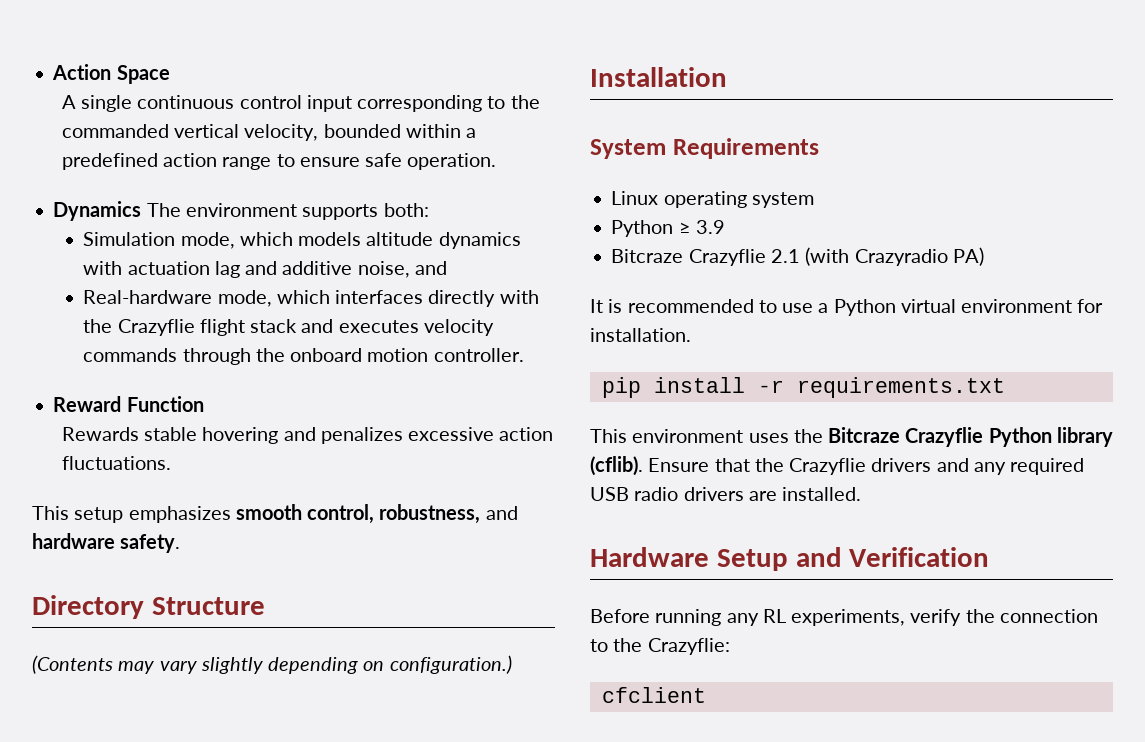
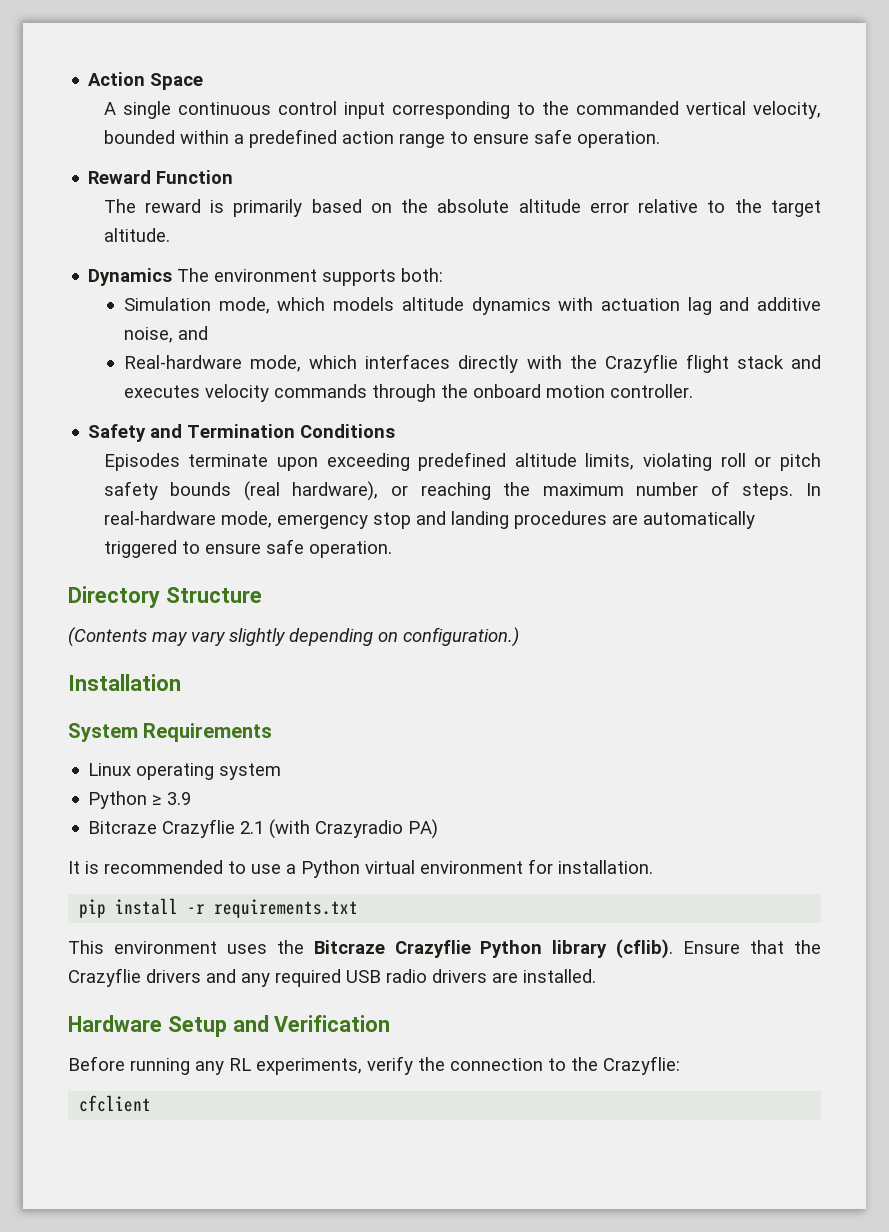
+ Reward Function
+ The reward is primarily based on the absolute altitude error relative to the target altitude.
- Reward Function
- Rewards stable hovering and penalizes excessive action fluctuations.
- This setup emphasizes smooth control, robustness, and hardware safety.
+ Safety and Termination Conditions
+ Episodes terminate upon exceeding predefined altitude limits, violating roll or pitch safety bounds (real hardware), or reaching the maximum number of steps. In real-hardware mode, emergency stop and landing procedures are automatically triggered to ensure safe operation.

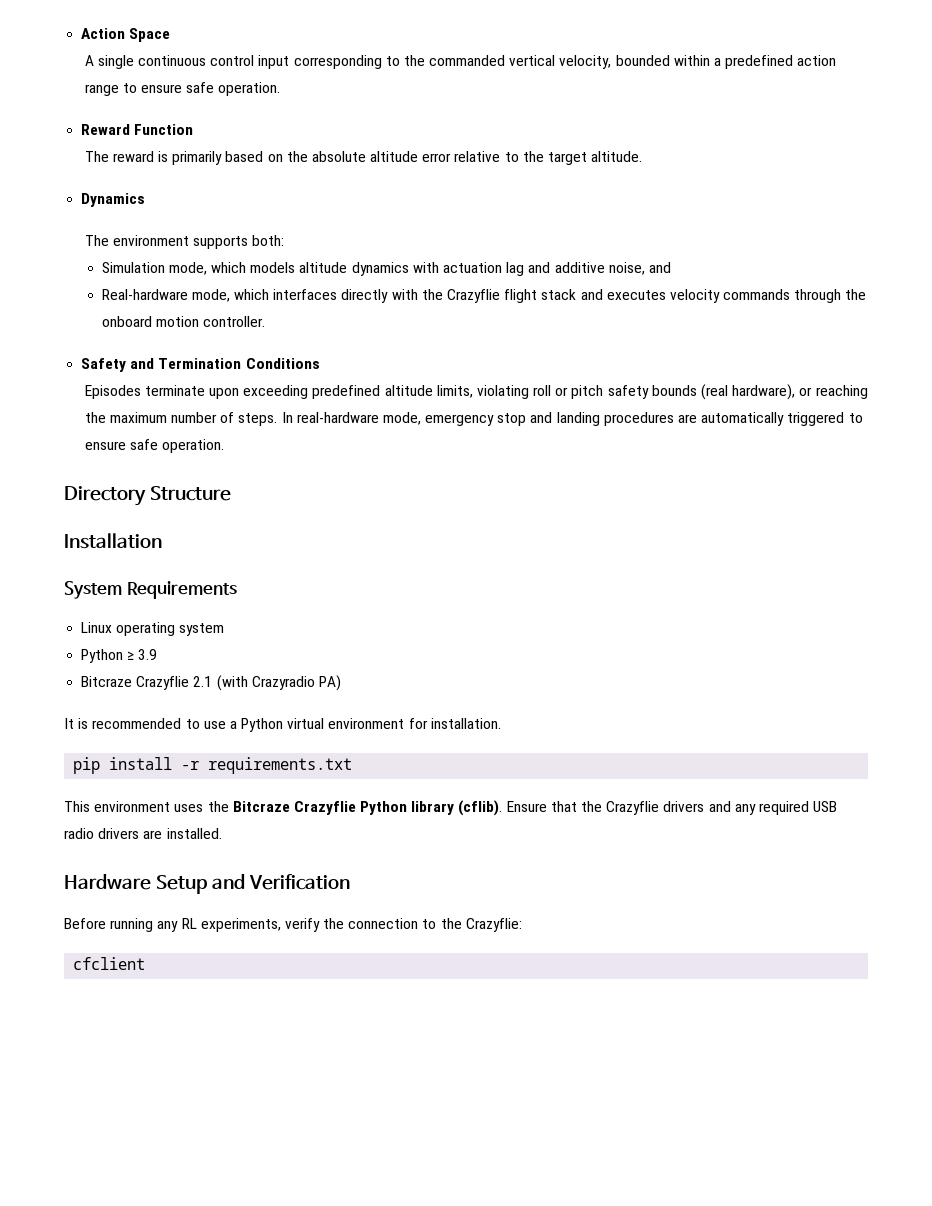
- Dynamics The environment supports both:
+ Dynamics
+ The environment supports both:
- (Contents may vary slightly depending on configuration.)

